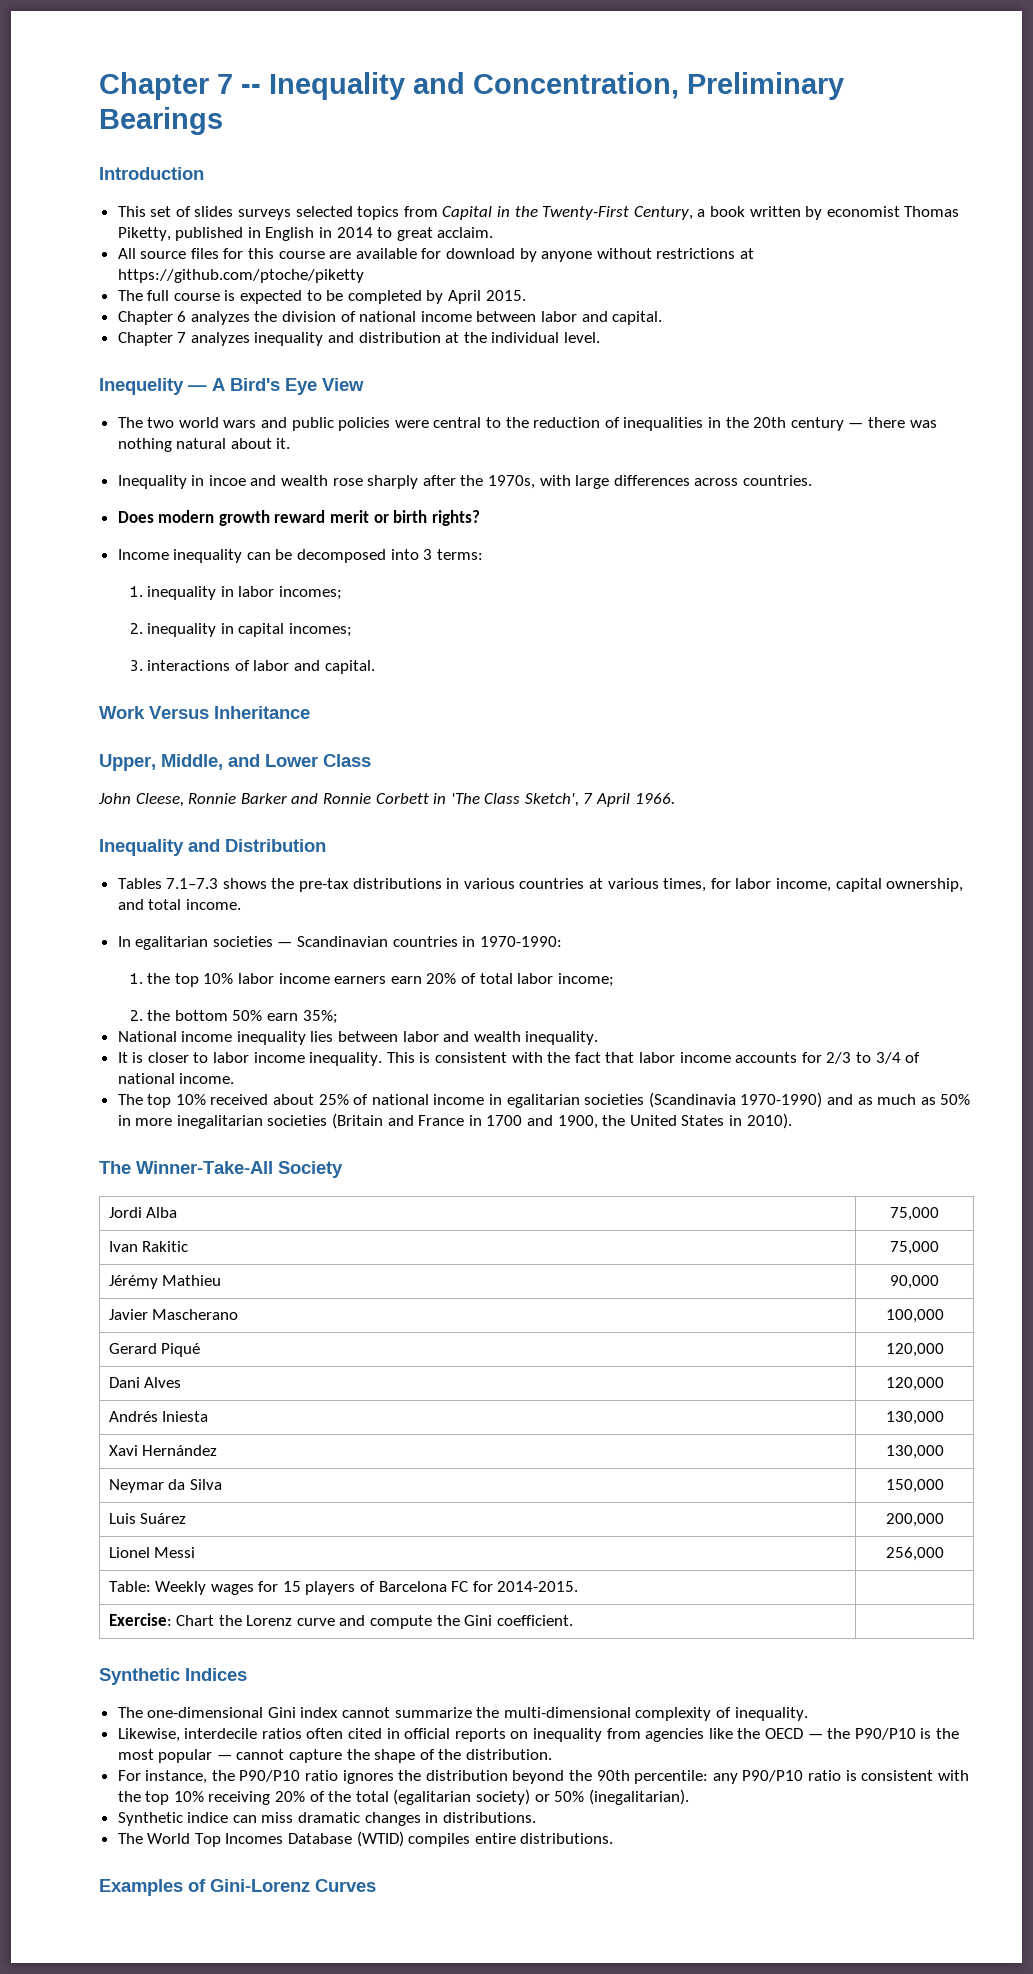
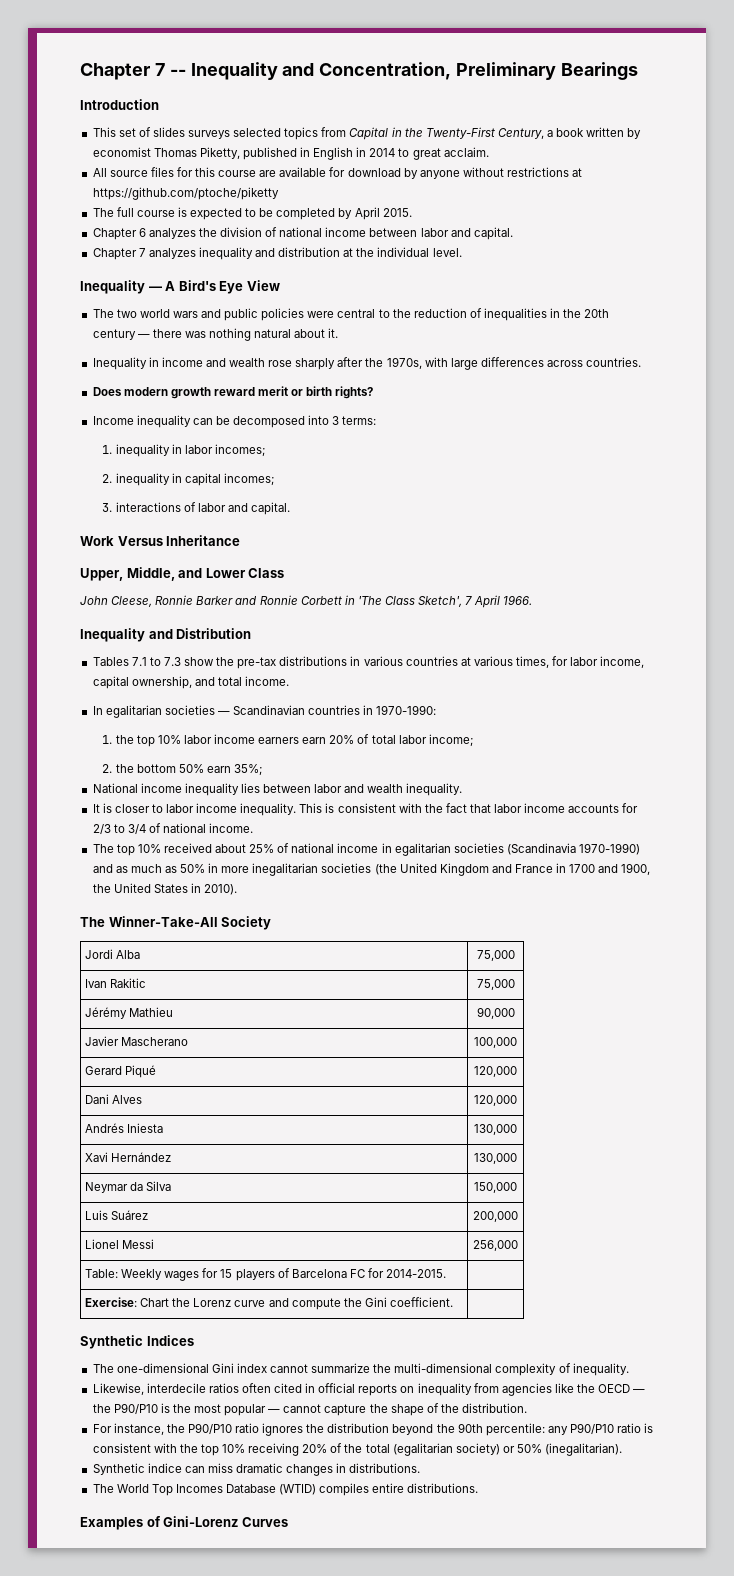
- Inequelity — A Bird's Eye View
+ Inequality — A Bird's Eye View
- Inequality in incoe and wealth rose sharply after the 1970s, with large differences across countries.
+ Inequality in income and wealth rose sharply after the 1970s, with large differences across countries.
- Tables 7.1–7.3 shows the pre-tax distributions in various countries at various times, for labor income, capital ownership, and total income.
+ Tables 7.1 to 7.3 show the pre-tax distributions in various countries at various times, for labor income, capital ownership, and total income.
- The top 10% received about 25% of national income in egalitarian societies (Scandinavia 1970-1990) and as much as 50% in more inegalitarian societies (Britain and France in 1700 and 1900, the United States in 2010).
+ The top 10% received about 25% of national income in egalitarian societies (Scandinavia 1970-1990) and as much as 50% in more inegalitarian societies (the United Kingdom and France in 1700 and 1900, the United States in 2010).

